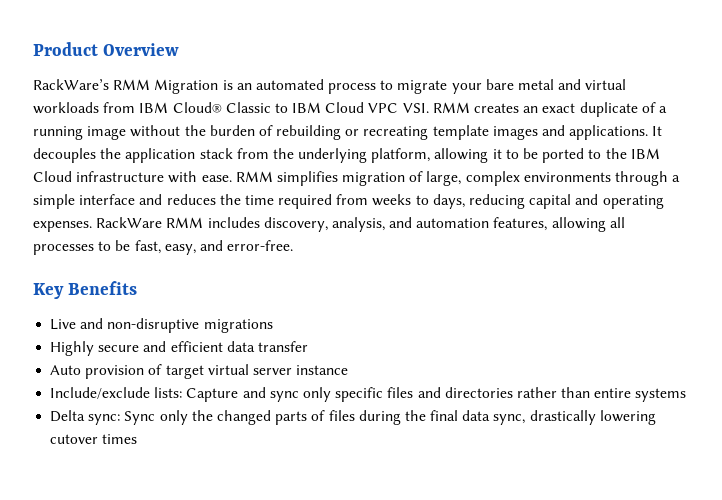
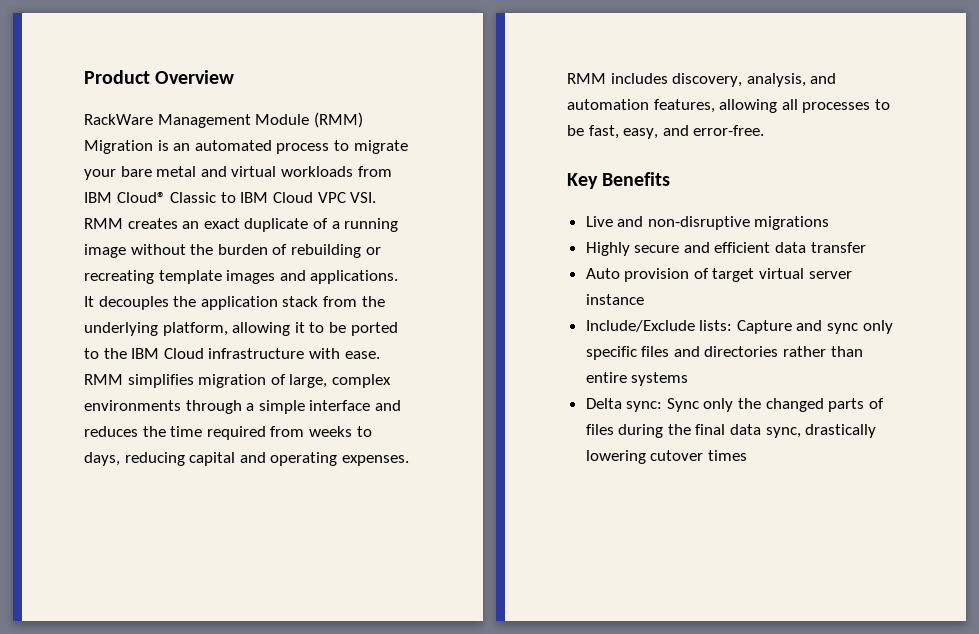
- RackWare’s RMM Migration is an automated process to migrate your bare metal and virtual workloads from IBM Cloud® Classic to IBM Cloud VPC VSI. RMM creates an exact duplicate of a running image without the burden of rebuilding or recreating template images and applications.
+ RackWare Management Module (RMM) Migration is an automated process to migrate your bare metal and virtual workloads from IBM Cloud® Classic to IBM Cloud VPC VSI. RMM creates an exact duplicate of a running image without the burden of rebuilding or recreating template images and applications.
- RackWare RMM includes discovery, analysis, and automation features, allowing all processes to be fast, easy, and error-free.
+ RMM includes discovery, analysis, and automation features, allowing all processes to be fast, easy, and error-free.
- Include/exclude lists: Capture and sync only specific files and directories rather than entire systems
+ Include/Exclude lists: Capture and sync only specific files and directories rather than entire systems

